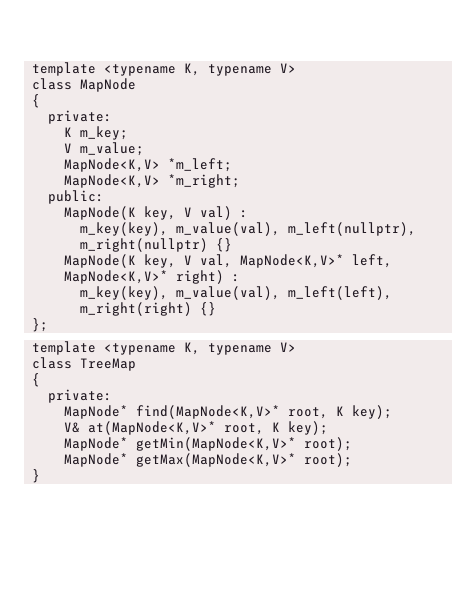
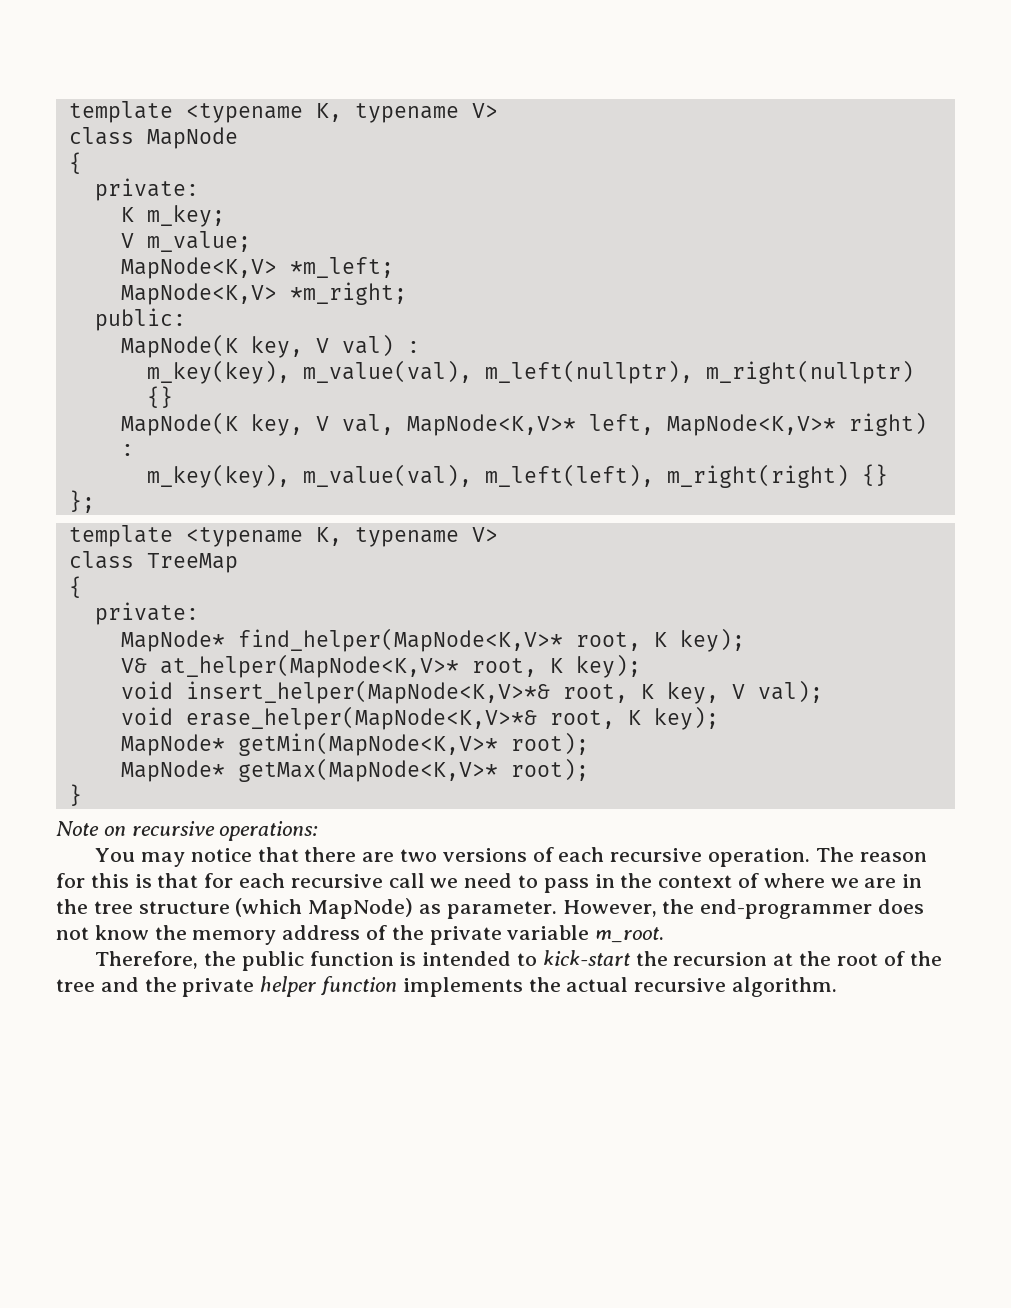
- MapNode* find(MapNode<K,V>* root, K key);
+ MapNode* find_helper(MapNode<K,V>* root, K key);
- V& at(MapNode<K,V>* root, K key);
+ V& at_helper(MapNode<K,V>* root, K key);
+ void insert_helper(MapNode<K,V>*& root, K key, V val);
+ void erase_helper(MapNode<K,V>*& root, K key);
+ Note on recursive operations:
+ You may notice that there are two versions of each recursive operation. The reason for this is that for each recursive call we need to pass in the context of where we are in the tree structure (which MapNode) as parameter. However, the end-programmer does not know the memory address of the private variable m_root.
+ Therefore, the public function is intended to kick-start the recursion at the root of the tree and the private helper function implements the actual recursive algorithm.

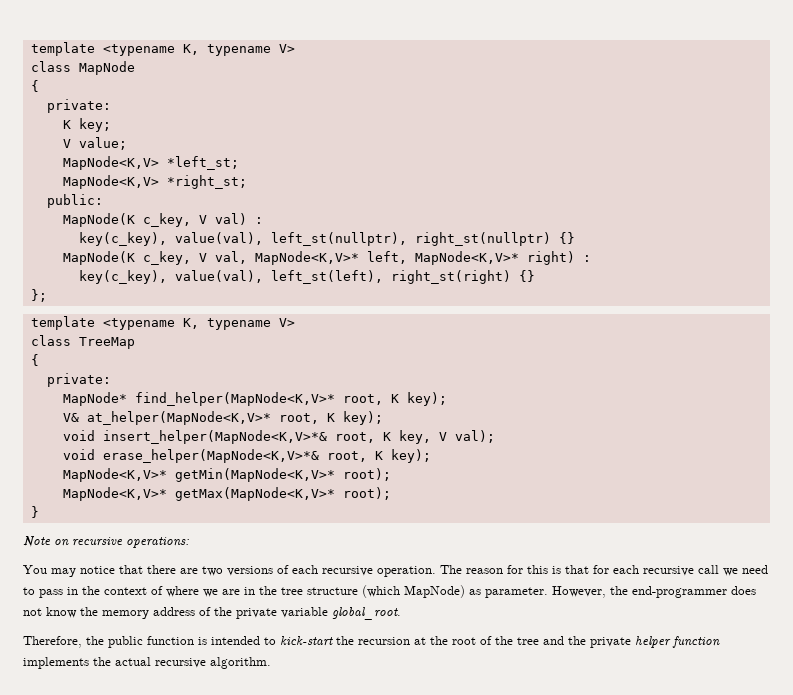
- K m_key;
- V m_value;
- MapNode<K,V> *m_left;
- MapNode<K,V> *m_right;
+ K key;
+ V value;
+ MapNode<K,V> *left_st;
+ MapNode<K,V> *right_st;
- MapNode(K key, V val) :
+ MapNode(K c_key, V val) :
- m_key(key), m_value(val), m_left(nullptr), m_right(nullptr) {}
+ key(c_key), value(val), left_st(nullptr), right_st(nullptr) {}
- MapNode(K key, V val, MapNode<K,V>* left, MapNode<K,V>* right) :
+ MapNode(K c_key, V val, MapNode<K,V>* left, MapNode<K,V>* right) :
- m_key(key), m_value(val), m_left(left), m_right(right) {}
+ key(c_key), value(val), left_st(left), right_st(right) {}
- MapNode* getMin(MapNode<K,V>* root);
+ MapNode<K,V>* getMin(MapNode<K,V>* root);
- MapNode* getMax(MapNode<K,V>* root);
+ MapNode<K,V>* getMax(MapNode<K,V>* root);
- However, the end-programmer does not know the memory address of the private variable m_root.
+ However, the end-programmer does not know the memory address of the private variable global_root.

